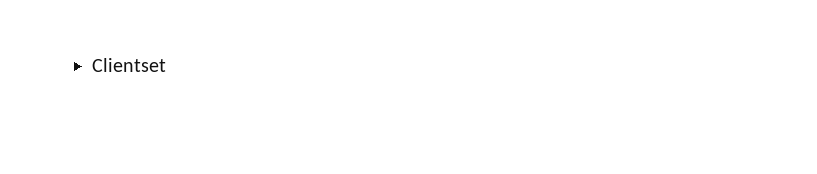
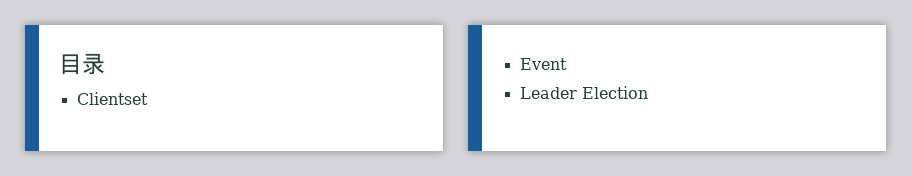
+ 目录
+ Event
+ Leader Election

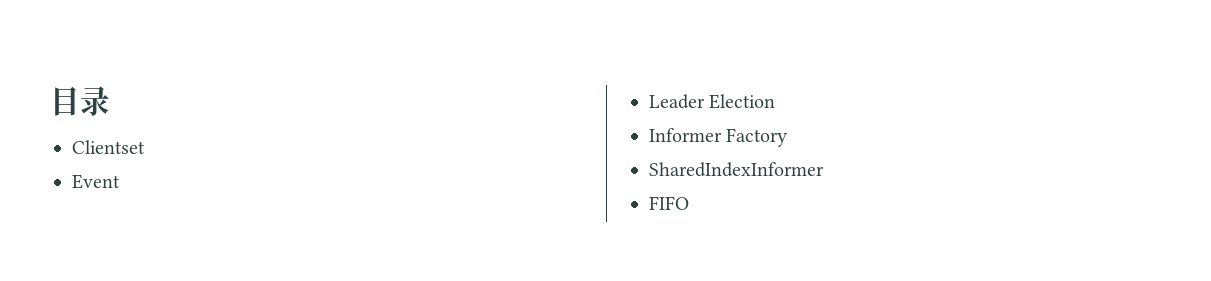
+ Informer Factory
+ SharedIndexInformer
+ FIFO

